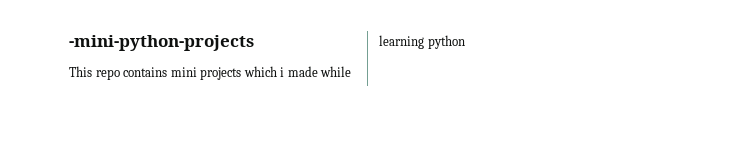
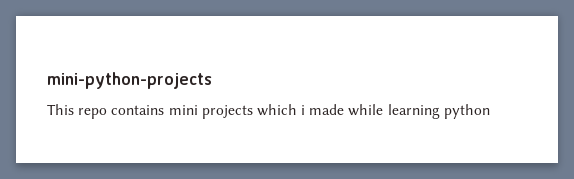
- -mini-python-projects
+ mini-python-projects

